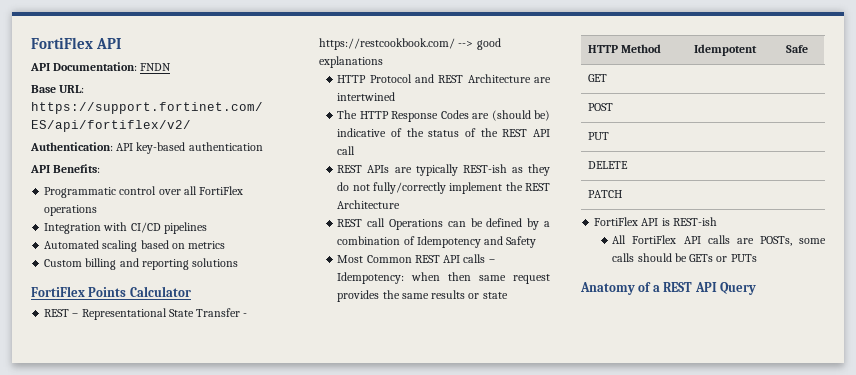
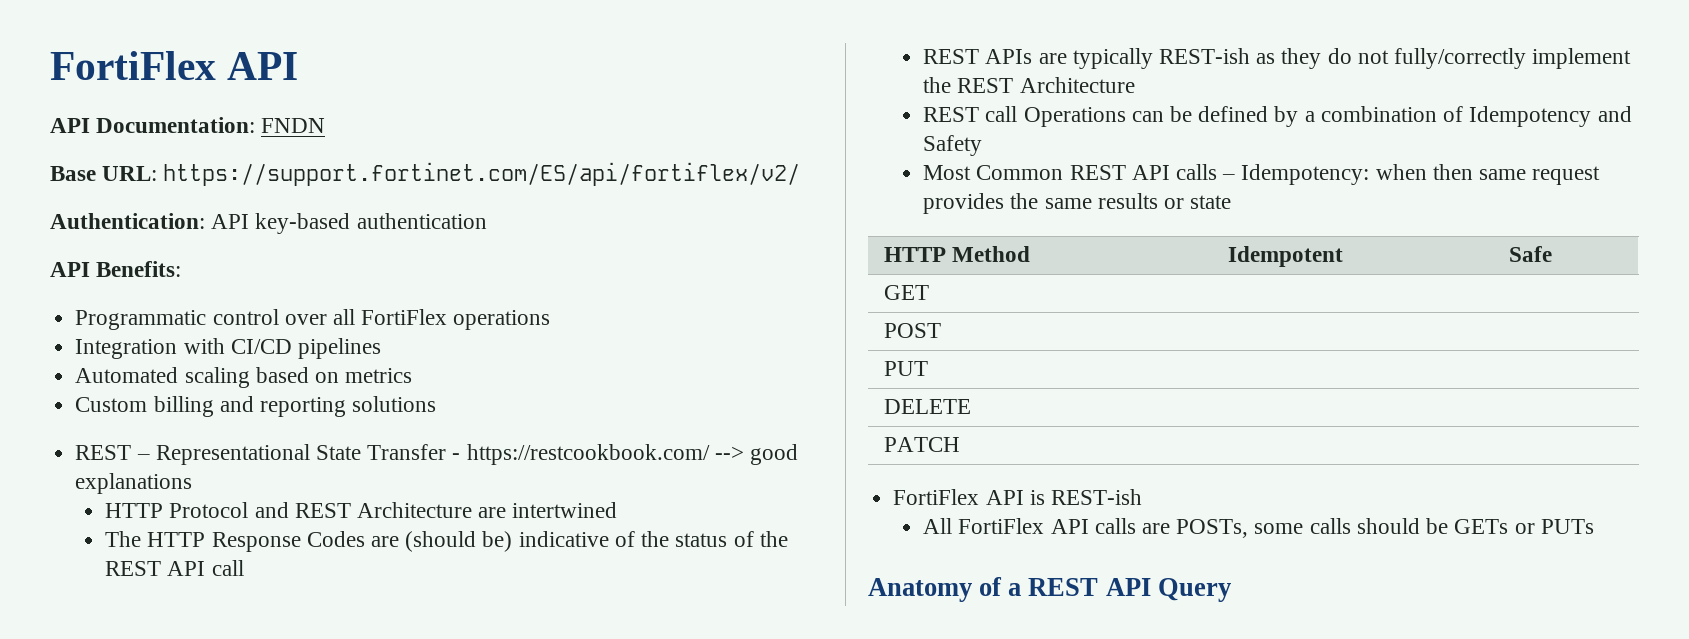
- FortiFlex Points Calculator

